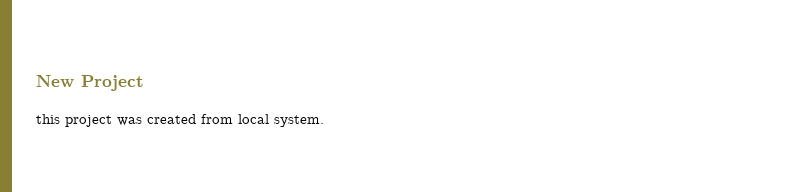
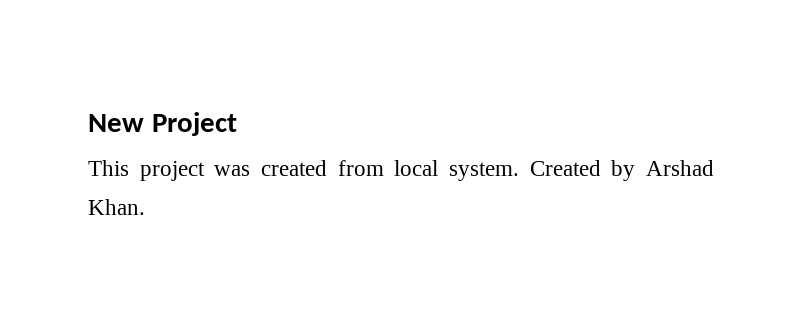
- this project was created from local system.
+ This project was created from local system.
+ Created by Arshad Khan.

